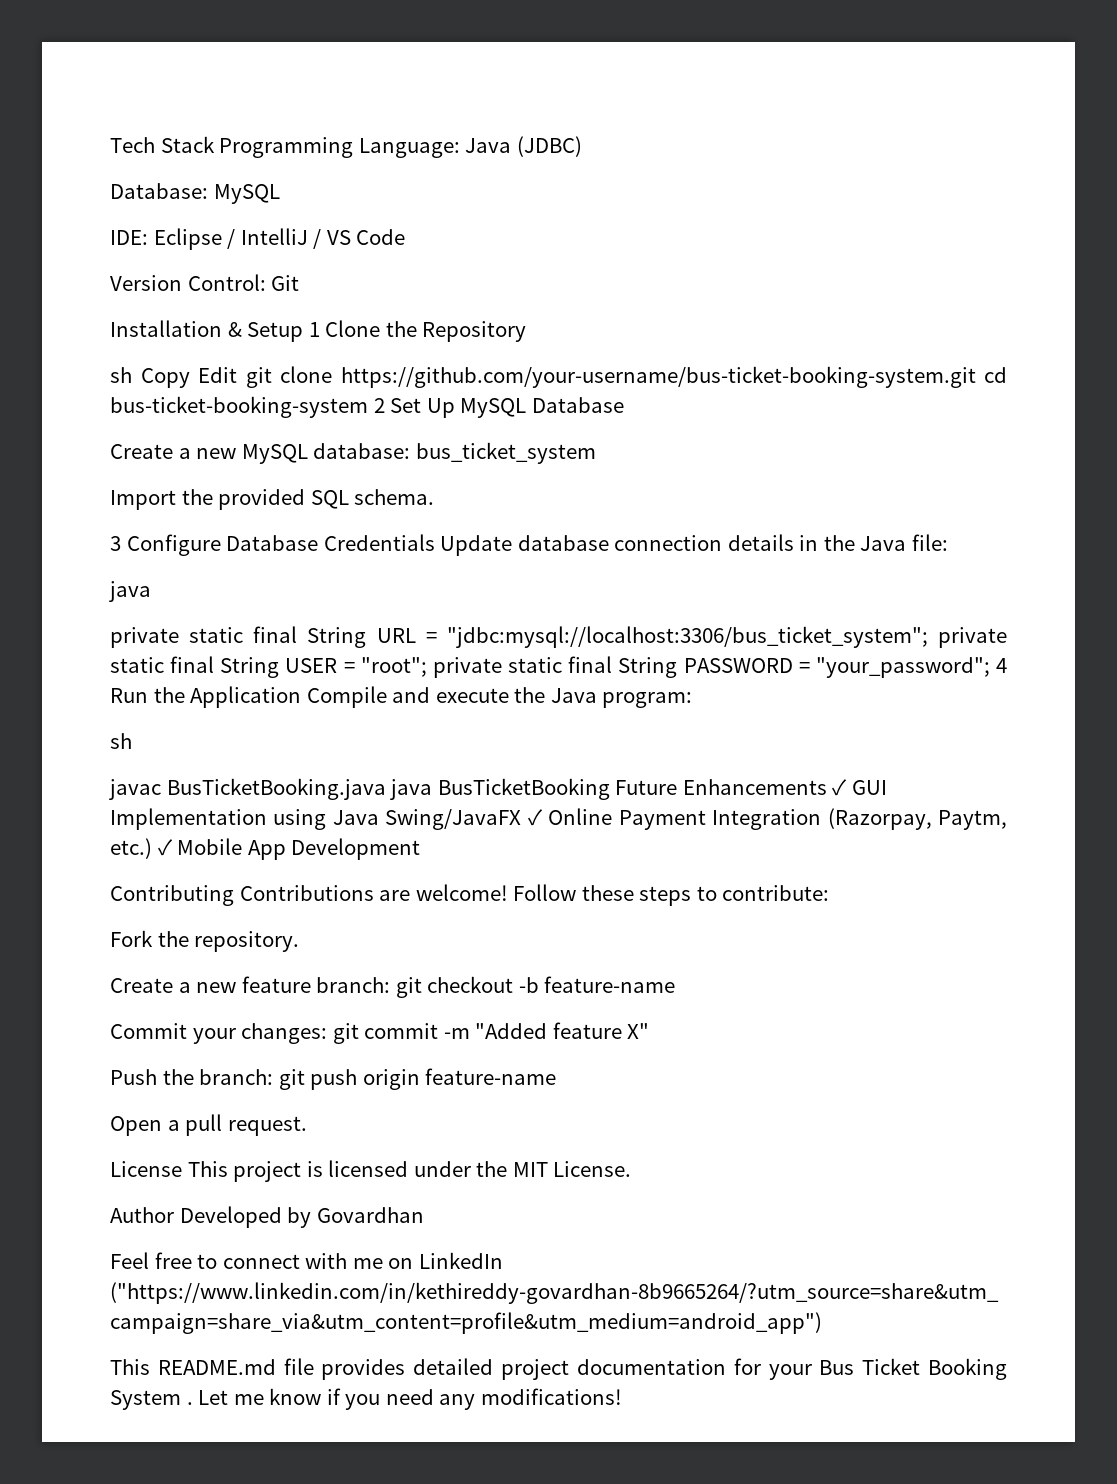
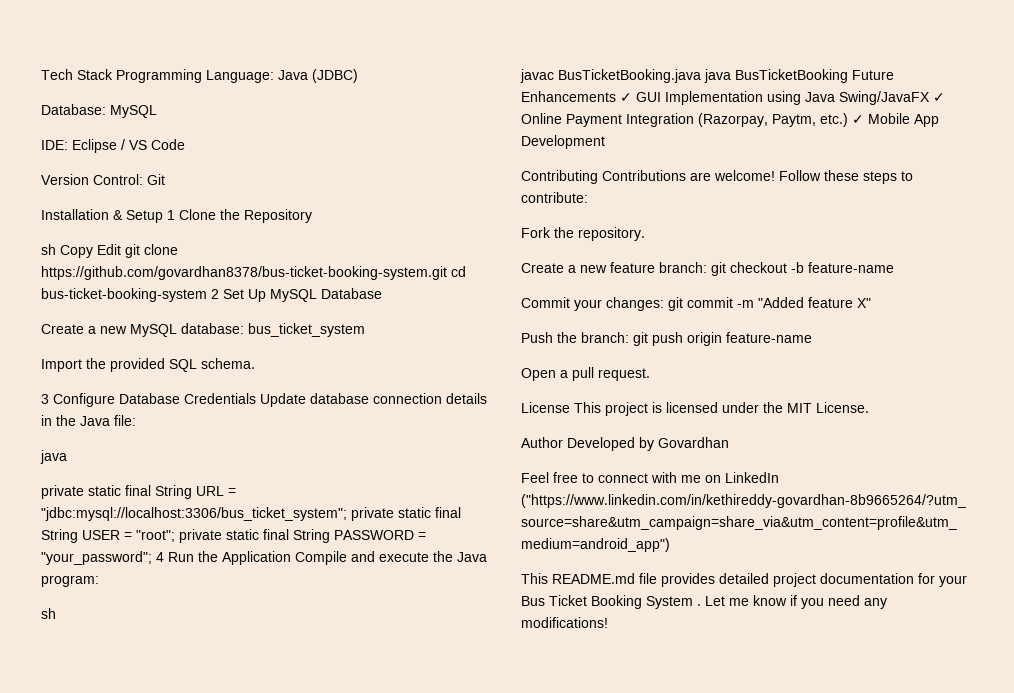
- IDE: Eclipse / IntelliJ / VS Code
+ IDE: Eclipse / VS Code
- sh Copy Edit git clone https://github.com/your-username/bus-ticket-booking-system.git cd bus-ticket-booking-system 2 Set Up MySQL Database
+ sh Copy Edit git clone https://github.com/govardhan8378/bus-ticket-booking-system.git cd bus-ticket-booking-system 2 Set Up MySQL Database

